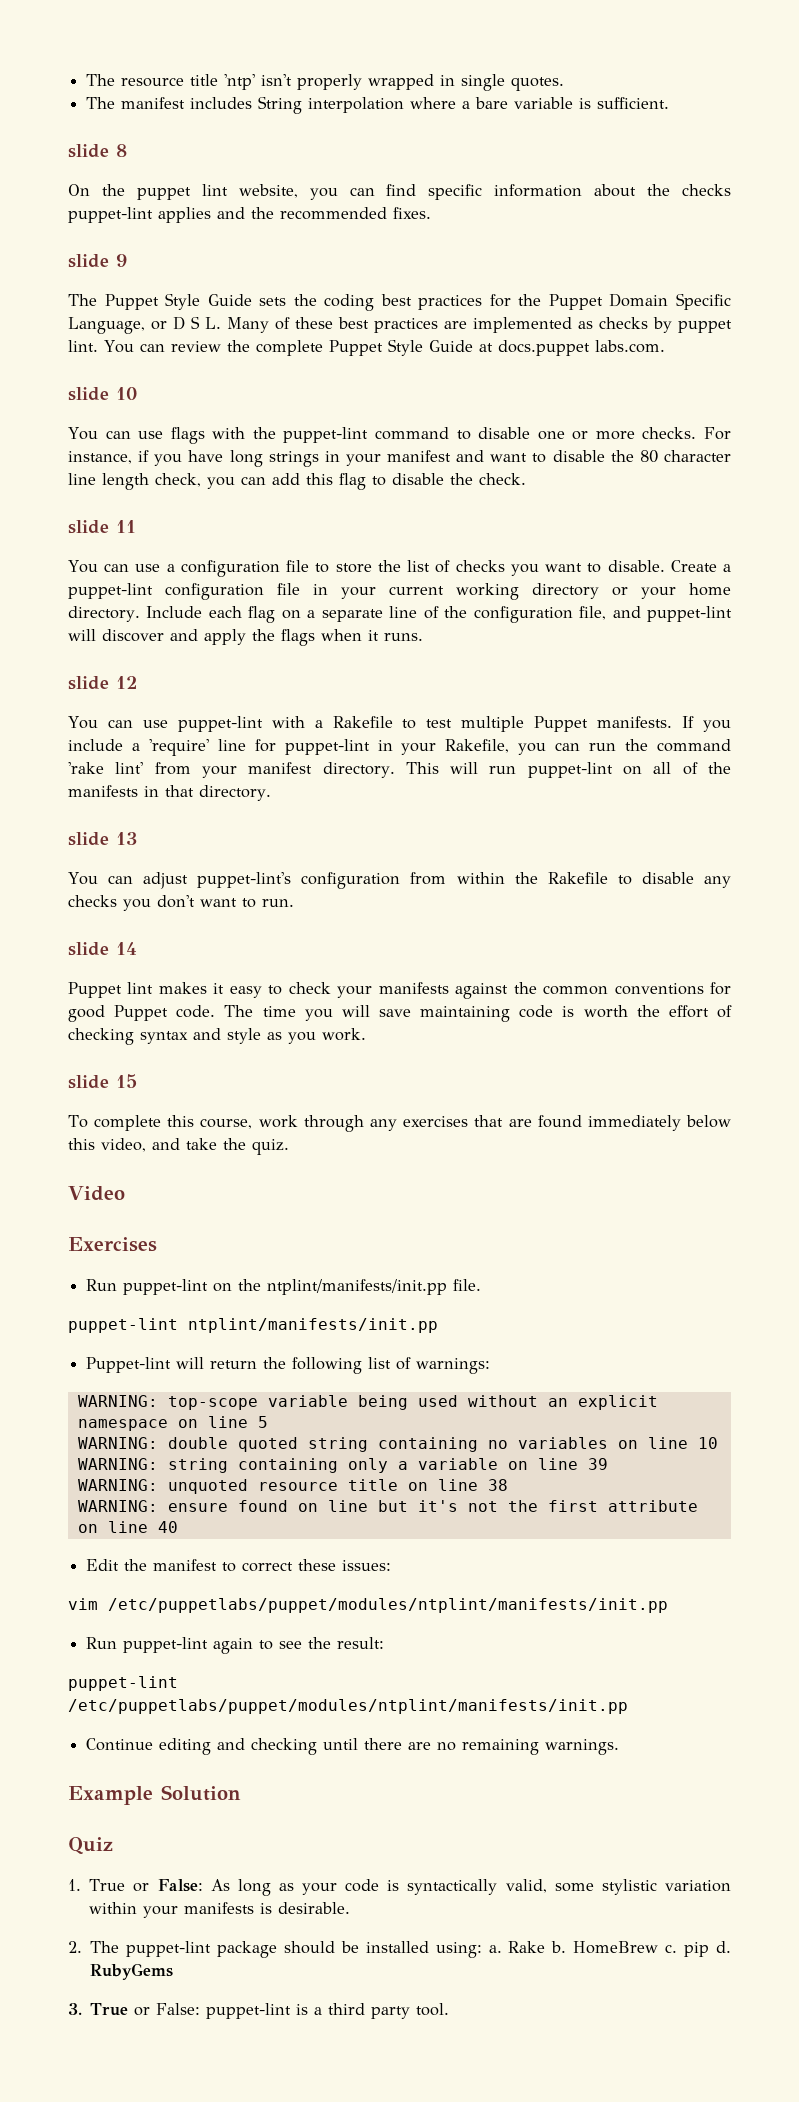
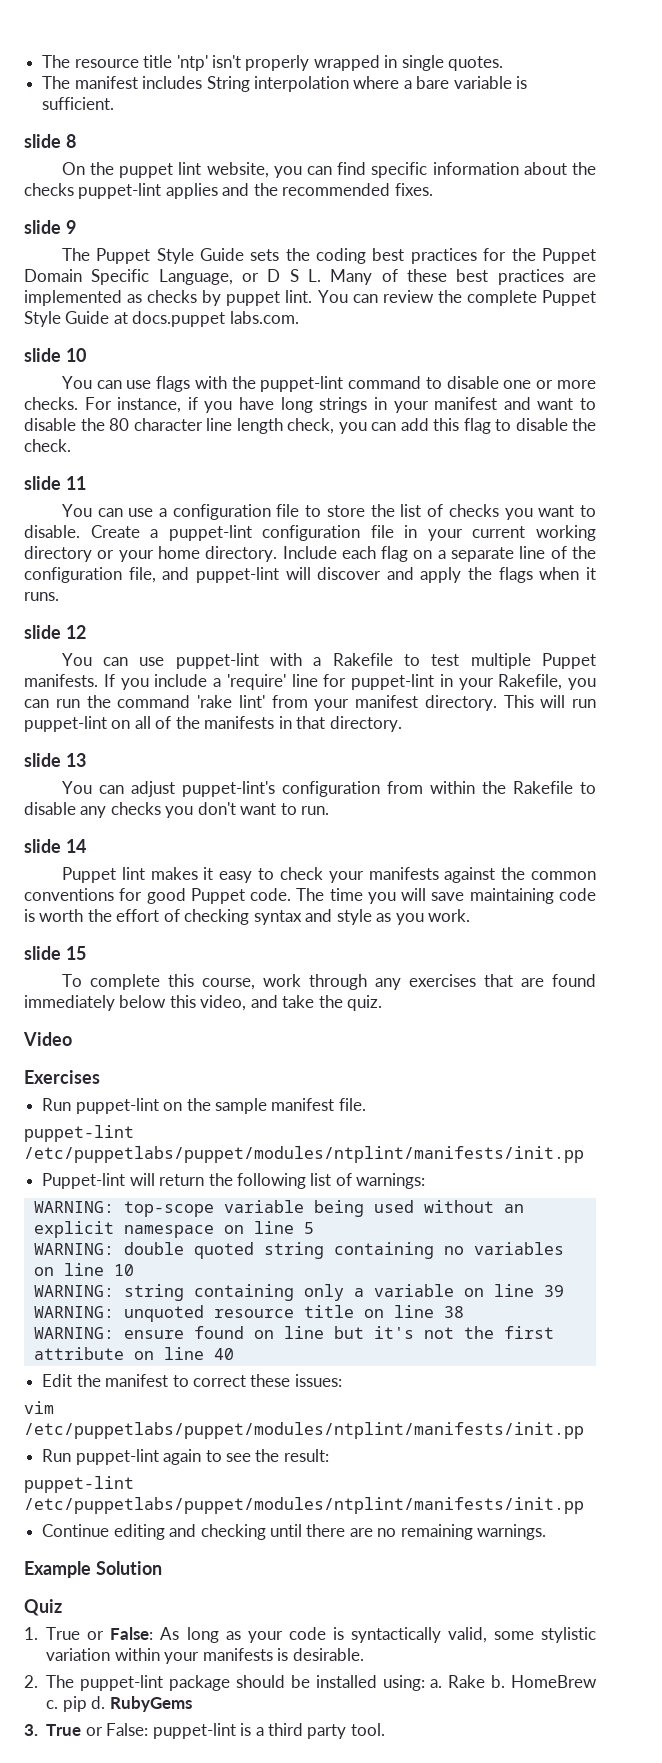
- Run puppet-lint on the ntplint/manifests/init.pp file.
- puppet-lint ntplint/manifests/init.pp
+ Run puppet-lint on the sample manifest file.
+ puppet-lint /etc/puppetlabs/puppet/modules/ntplint/manifests/init.pp

